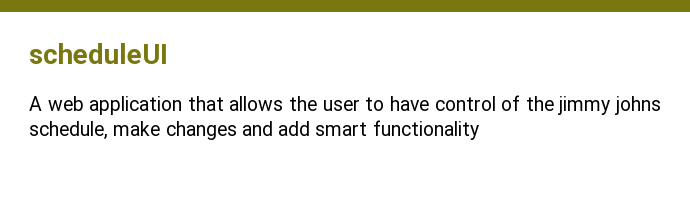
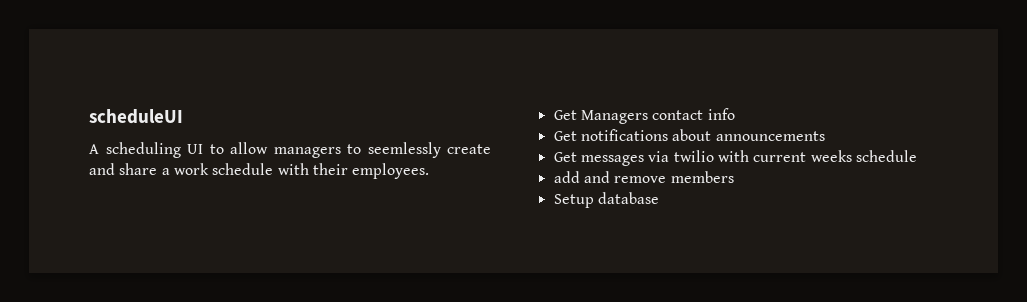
- A web application that allows the user to have control of the jimmy johns schedule, make changes and add smart functionality
+ A scheduling UI to allow managers to seemlessly create and share a work schedule with their employees.
+ Get Managers contact info
+ Get notifications about announcements
+ Get messages via twilio with current weeks schedule
+ add and remove members
+ Setup database

